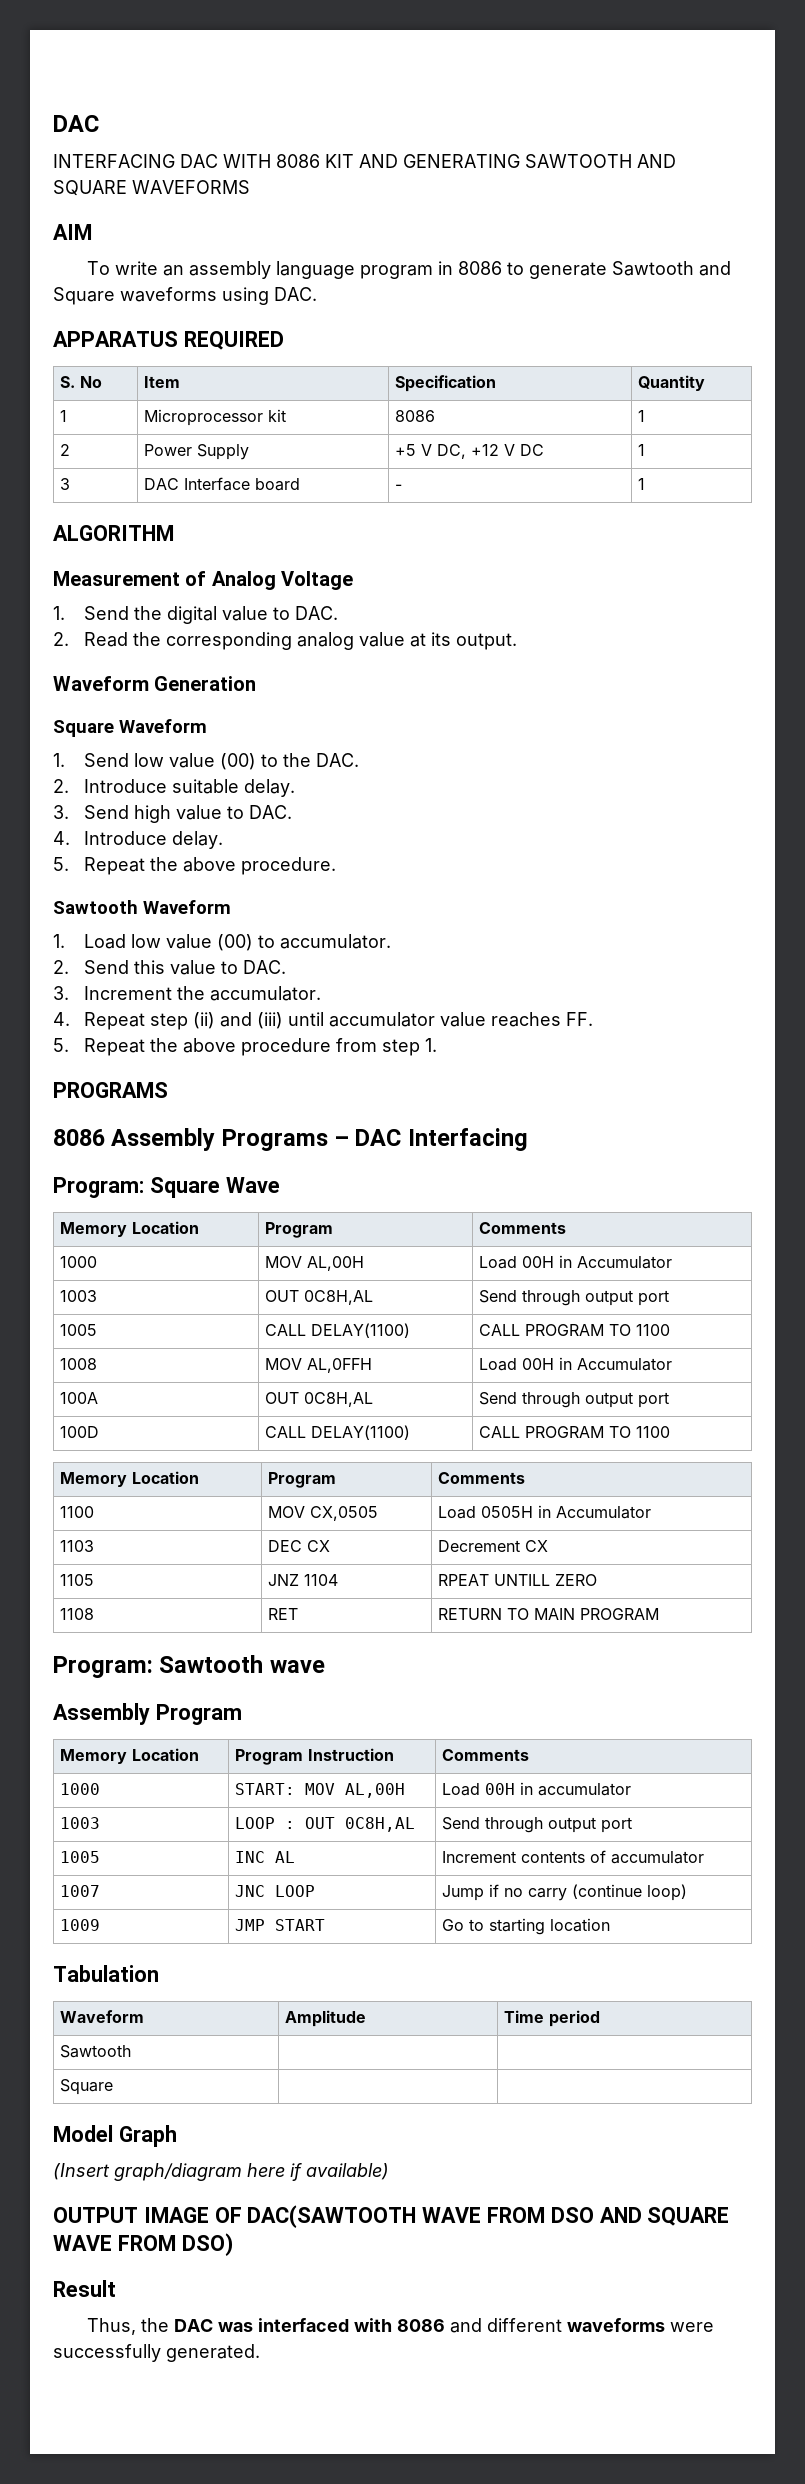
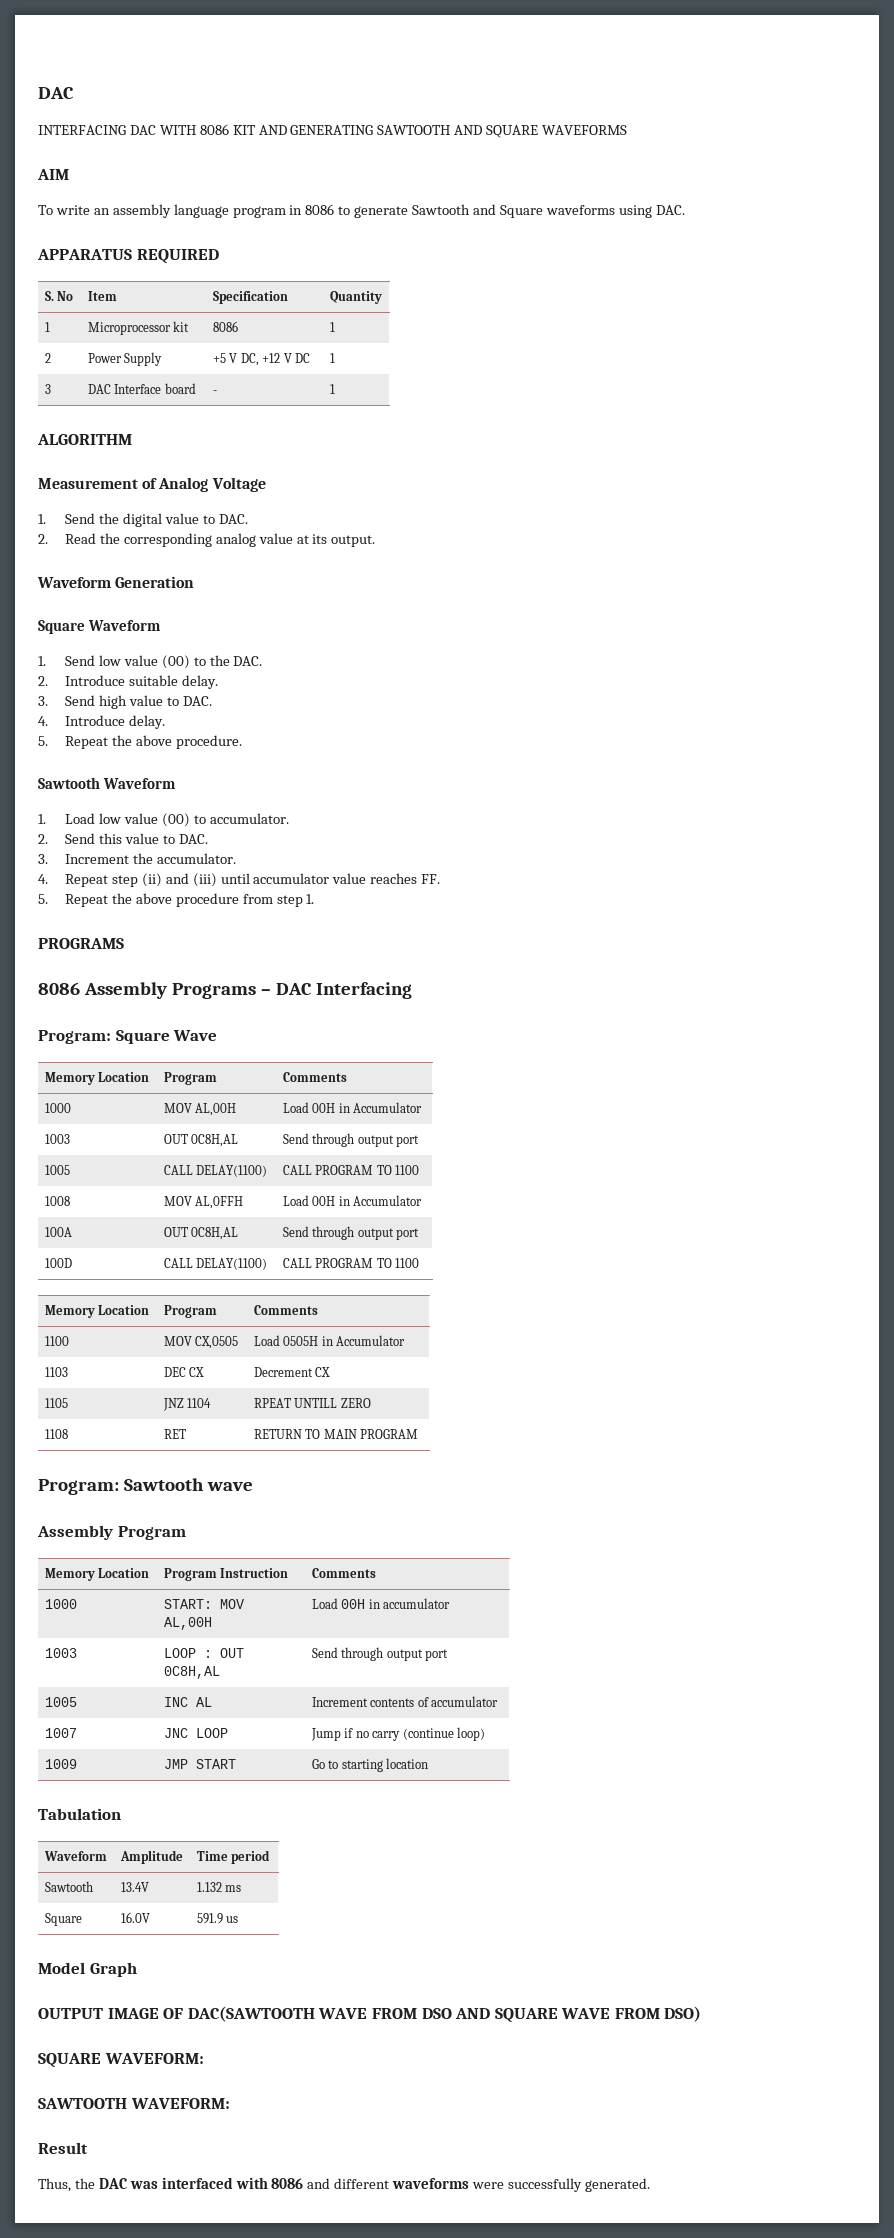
- Sawtooth | |
- Square | |
+ Sawtooth | 13.4V | 1.132 ms
+ Square | 16.0V | 591.9 us
  Model Graph
- (Insert graph/diagram here if available)
+ SQUARE WAVEFORM:
+ SAWTOOTH WAVEFORM:

